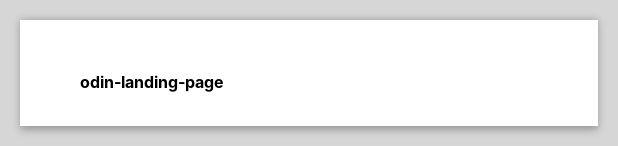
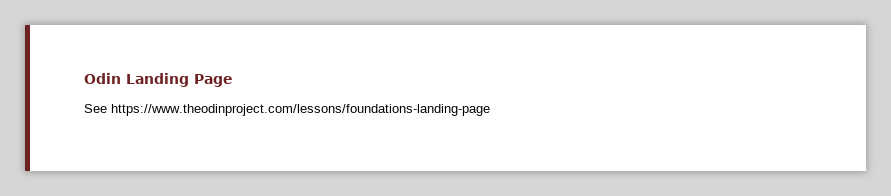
- odin-landing-page
+ Odin Landing Page
+ See https://www.theodinproject.com/lessons/foundations-landing-page

